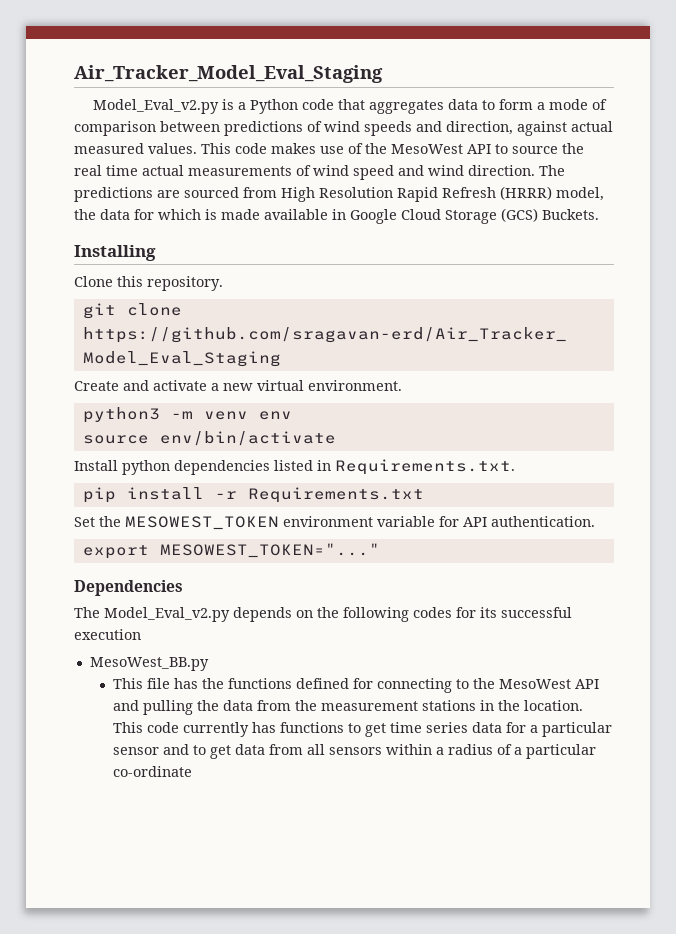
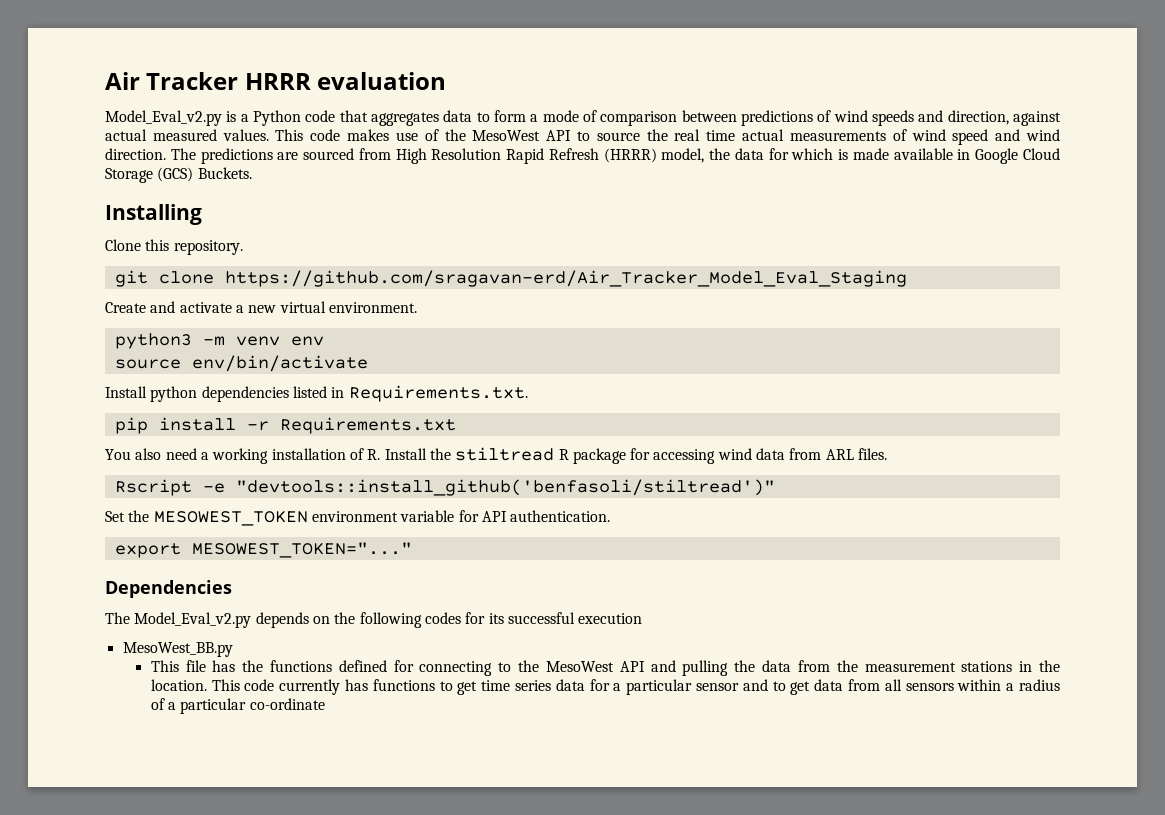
- Air_Tracker_Model_Eval_Staging
+ Air Tracker HRRR evaluation
+ You also need a working installation of R. Install the stiltread R package for accessing wind data from ARL files.
+ Rscript -e "devtools::install_github('benfasoli/stiltread')"

